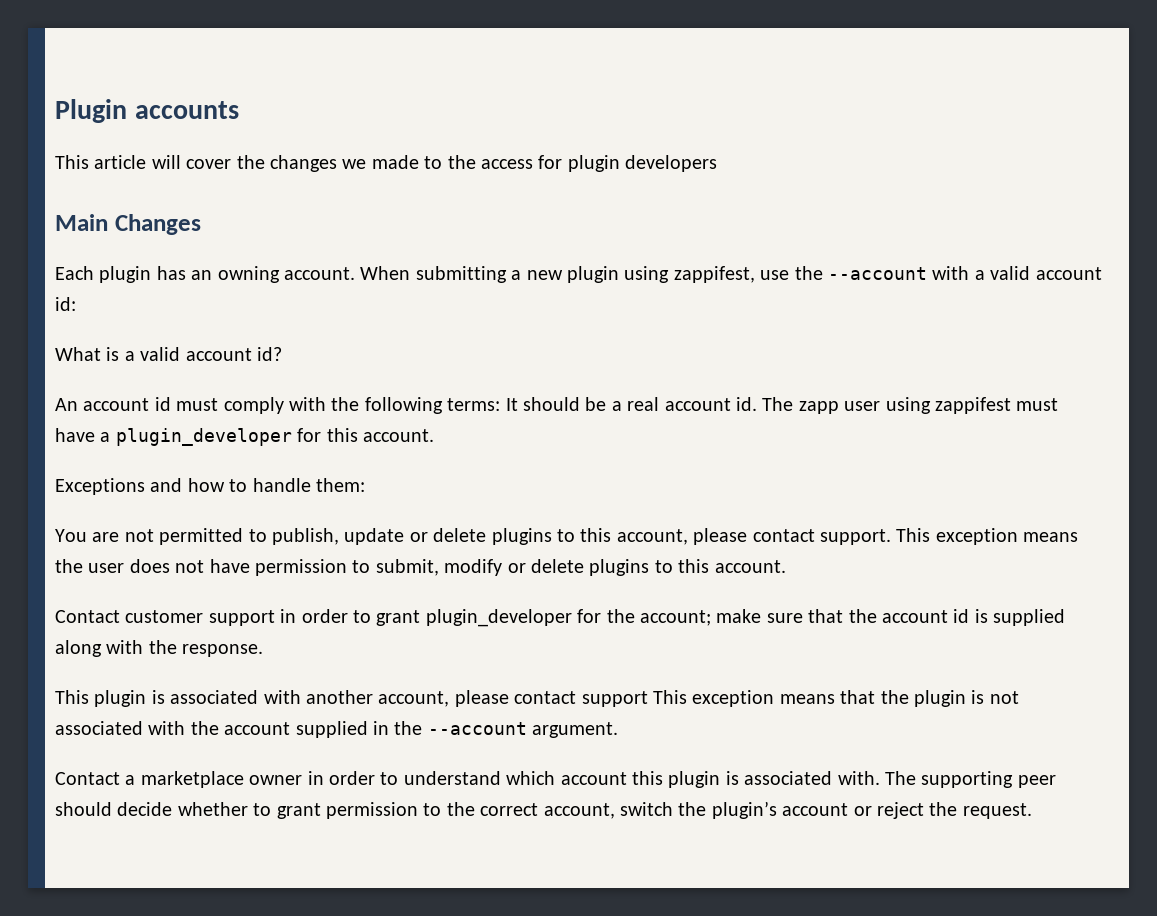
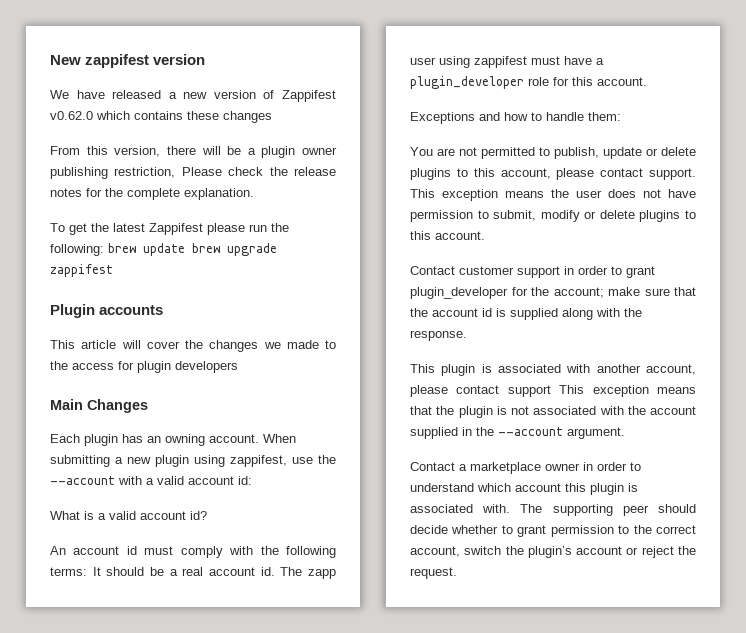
+ New zappifest version
+ We have released a new version of Zappifest v0.62.0 which contains these changes
+ From this version, there will be a plugin owner publishing restriction, Please check the release notes for the complete explanation.
+ To get the latest Zappifest please run the following: brew update brew upgrade zappifest
- The zapp user using zappifest must have a plugin_developer for this account.
+ The zapp user using zappifest must have a plugin_developer role for this account.

